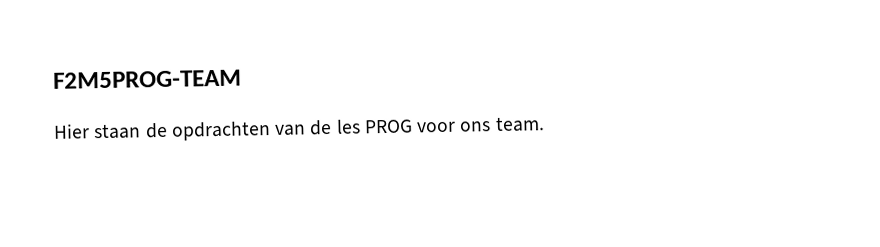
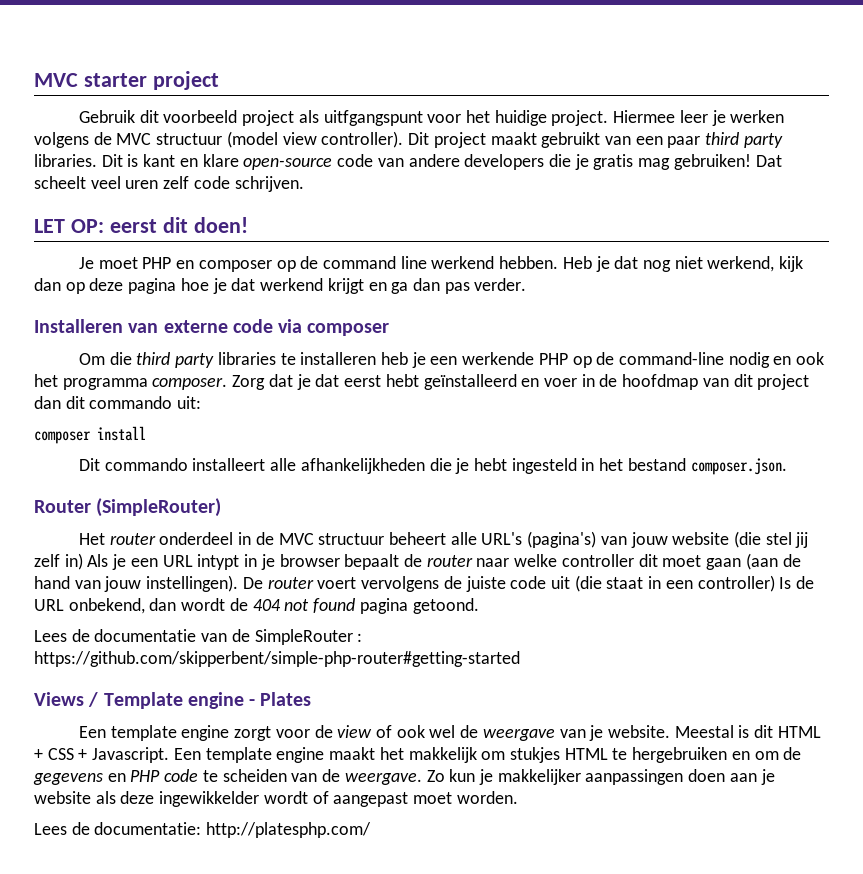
- F2M5PROG-TEAM
- Hier staan de opdrachten van de les PROG voor ons team.
+ MVC starter project
+ Gebruik dit voorbeeld project als uitfgangspunt voor het huidige project. Hiermee leer je werken volgens de MVC structuur (model view controller). Dit project maakt gebruikt van een paar third party libraries. Dit is kant en klare open-source code van andere developers die je gratis mag gebruiken! Dat scheelt veel uren zelf code schrijven.
+ LET OP: eerst dit doen!
+ Je moet PHP en composer op de command line werkend hebben. Heb je dat nog niet werkend, kijk dan op deze pagina hoe je dat werkend krijgt en ga dan pas verder.
+ Installeren van externe code via composer
+ Om die third party libraries te installeren heb je een werkende PHP op de command-line nodig en ook het programma composer. Zorg dat je dat eerst hebt geïnstalleerd en voer in de hoofdmap van dit project dan dit commando uit:
+ composer install
+ Dit commando installeert alle afhankelijkheden die je hebt ingesteld in het bestand composer.json.
+ Router (SimpleRouter)
+ Het router onderdeel in de MVC structuur beheert alle URL's (pagina's) van jouw website (die stel jij zelf in) Als je een URL intypt in je browser bepaalt de router naar welke controller dit moet gaan (aan de hand van jouw instellingen). De router voert vervolgens de juiste code uit (die staat in een controller) Is de URL onbekend, dan wordt de 404 not found pagina getoond.
+ Lees de documentatie van de SimpleRouter : https://github.com/skipperbent/simple-php-router#getting-started
+ Views / Template engine - Plates
+ Een template engine zorgt voor de view of ook wel de weergave van je website. Meestal is dit HTML + CSS + Javascript. Een template engine maakt het makkelijk om stukjes HTML te hergebruiken en om de gegevens en PHP code te scheiden van de weergave. Zo kun je makkelijker aanpassingen doen aan je website als deze ingewikkelder wordt of aangepast moet worden.
+ Lees de documentatie: http://platesphp.com/

